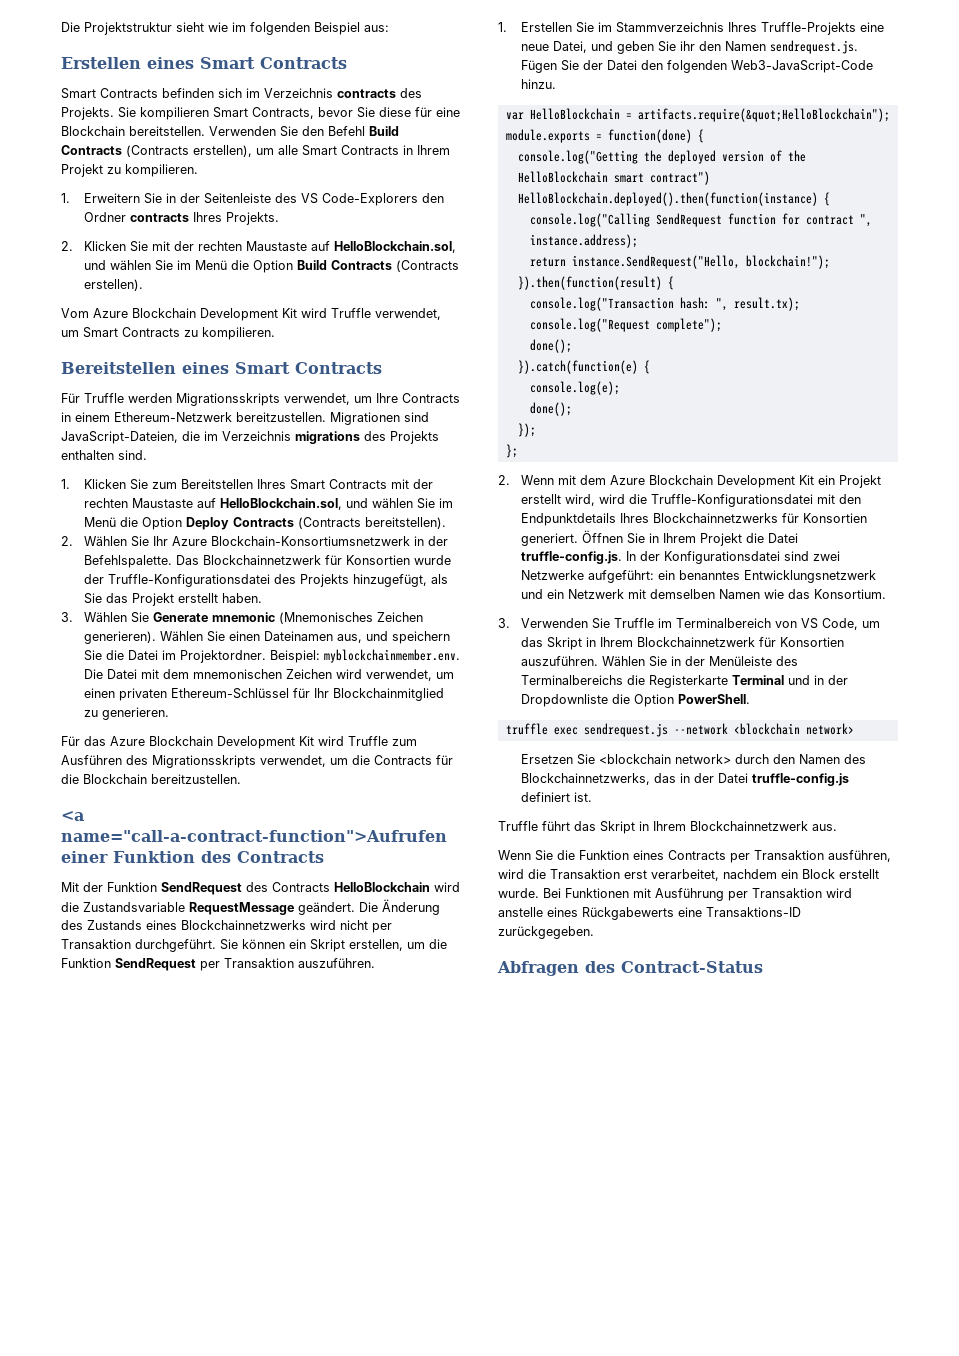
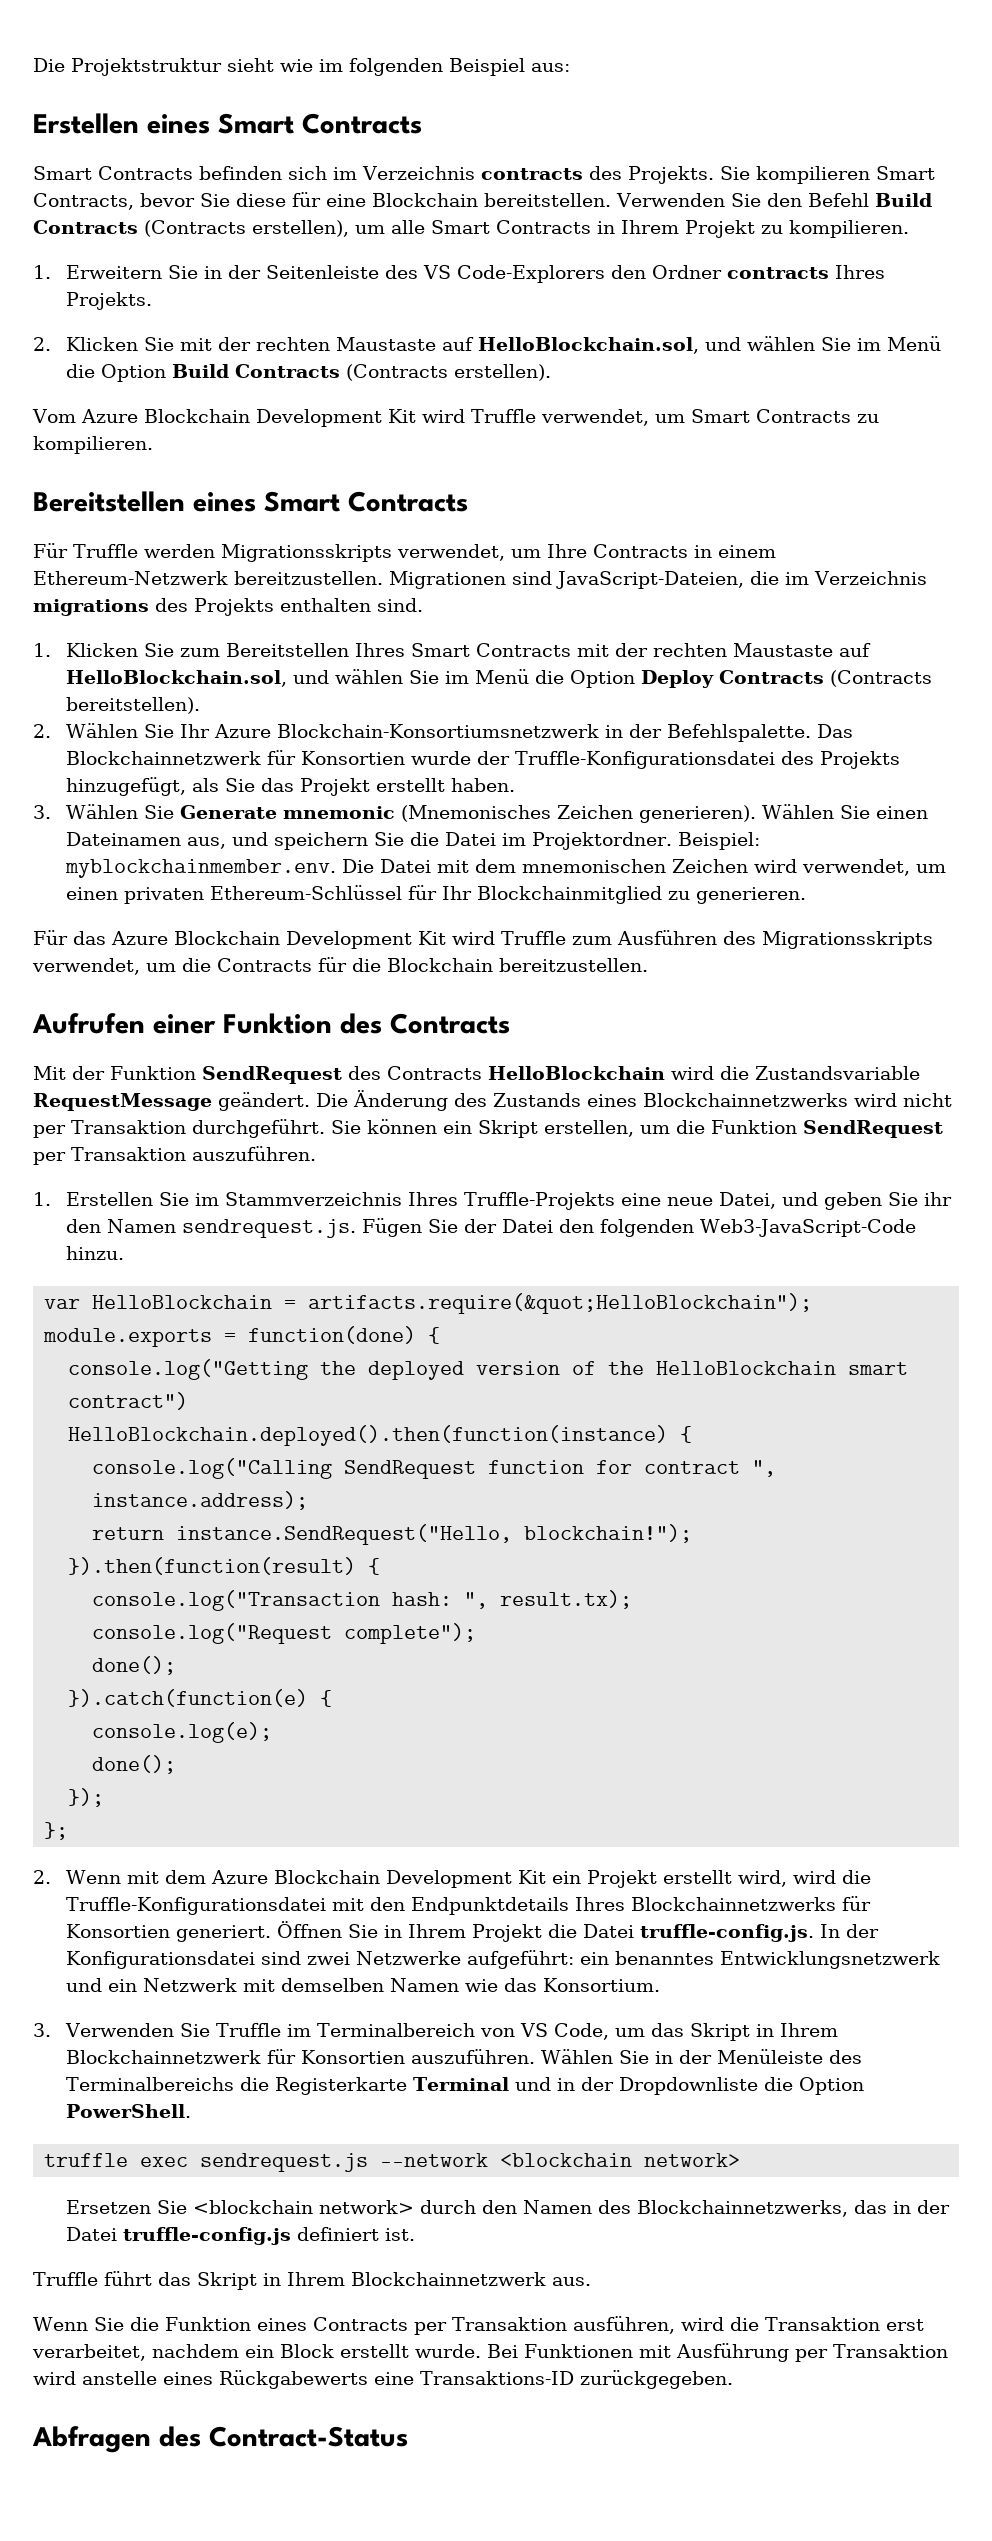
- <a name="call-a-contract-function">Aufrufen einer Funktion des Contracts
+ Aufrufen einer Funktion des Contracts

